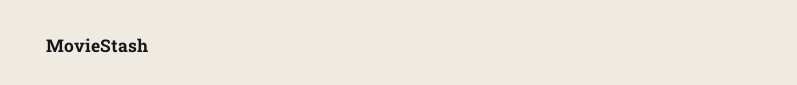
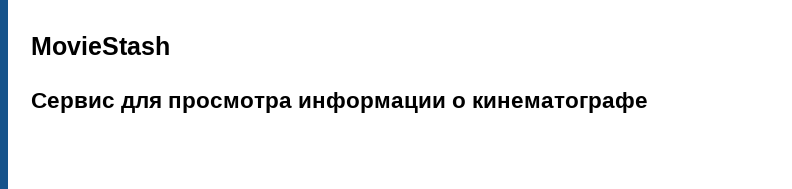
+ Сервис для просмотра информации о кинематографе

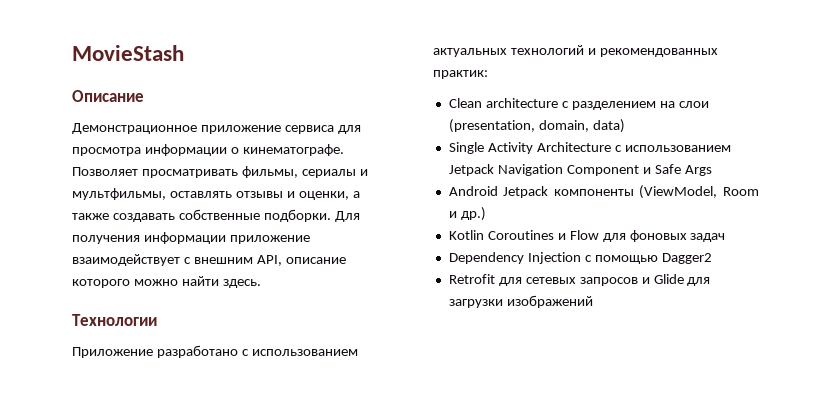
- Сервис для просмотра информации о кинематографе
+ Описание
+ Демонстрационное приложение сервиса для просмотра информации о кинематографе. Позволяет просматривать фильмы, сериалы и мультфильмы, оставлять отзывы и оценки, а также создавать собственные подборки. Для получения информации приложение взаимодействует с внешним API, описание которого можно найти здесь.
+ Технологии
+ Приложение разработано с использованием актуальных технологий и рекомендованных практик:
+ Clean architecture с разделением на слои (presentation, domain, data)
+ Single Activity Architecture с использованием Jetpack Navigation Component и Safe Args
+ Android Jetpack компоненты (ViewModel, Room и др.)
+ Kotlin Coroutines и Flow для фоновых задач
+ Dependency Injection с помощью Dagger2
+ Retrofit для сетевых запросов и Glide для загрузки изображений

